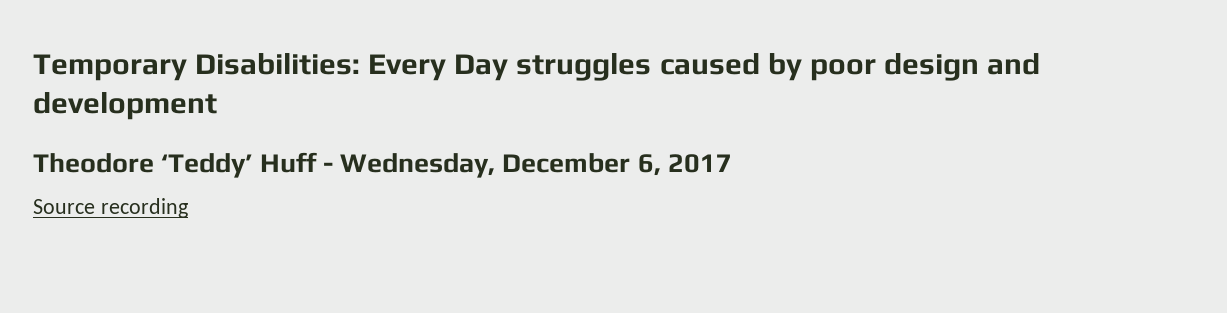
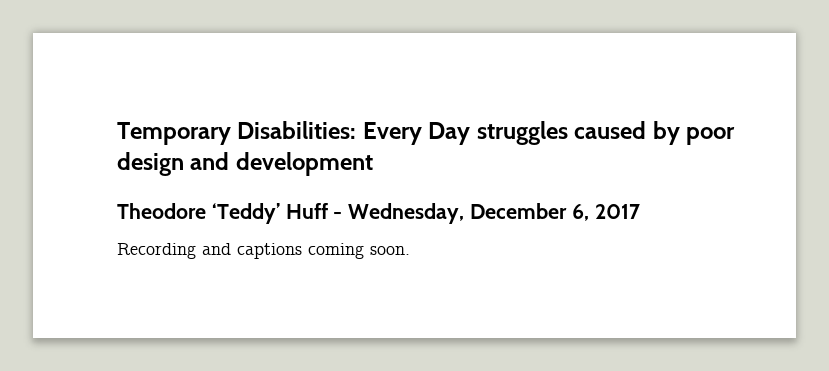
- Source recording
+ Recording and captions coming soon.

